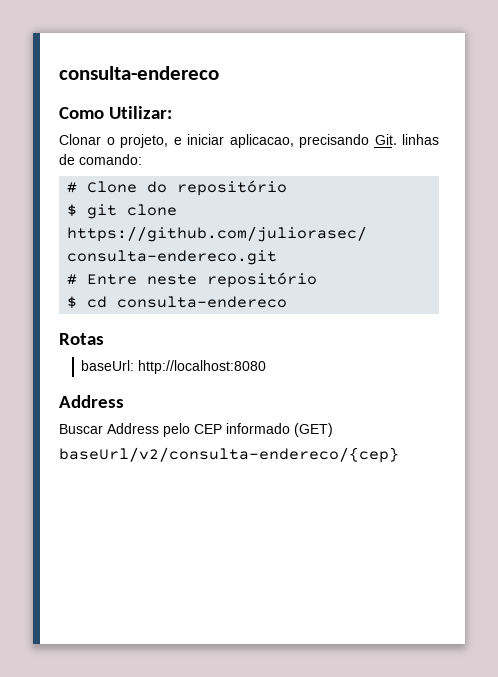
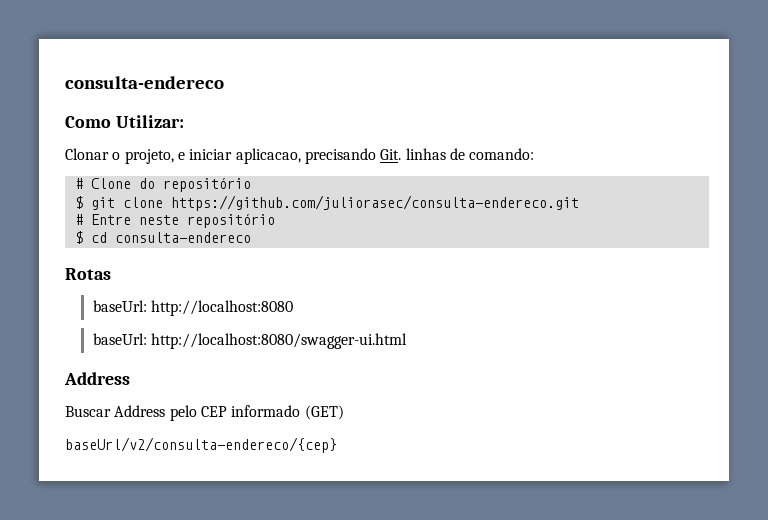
+ baseUrl: http://localhost:8080/swagger-ui.html

